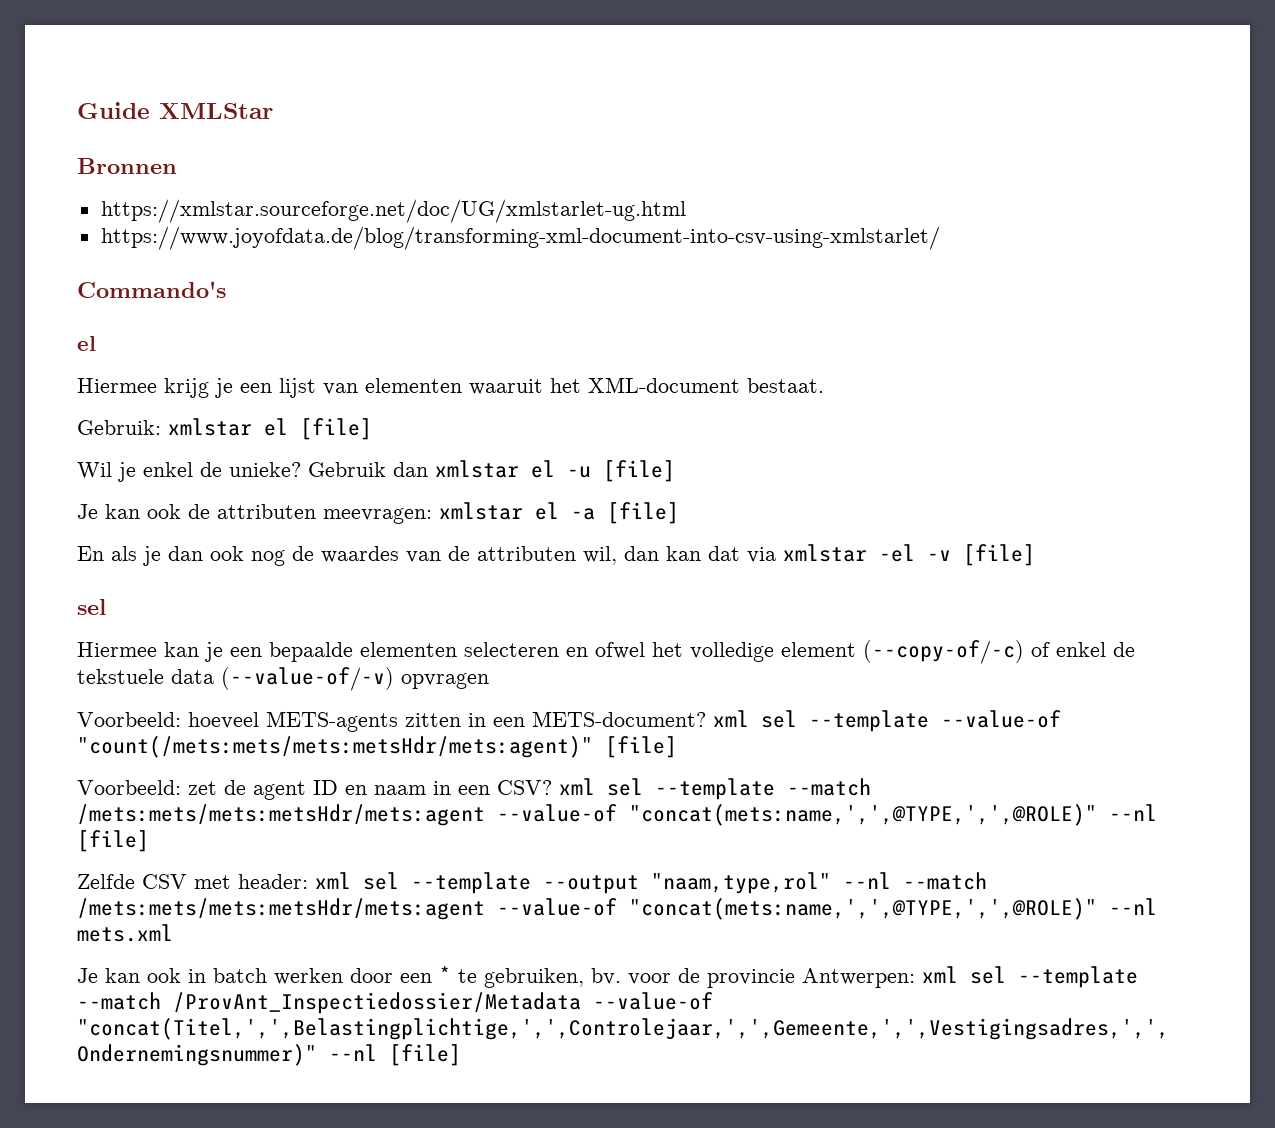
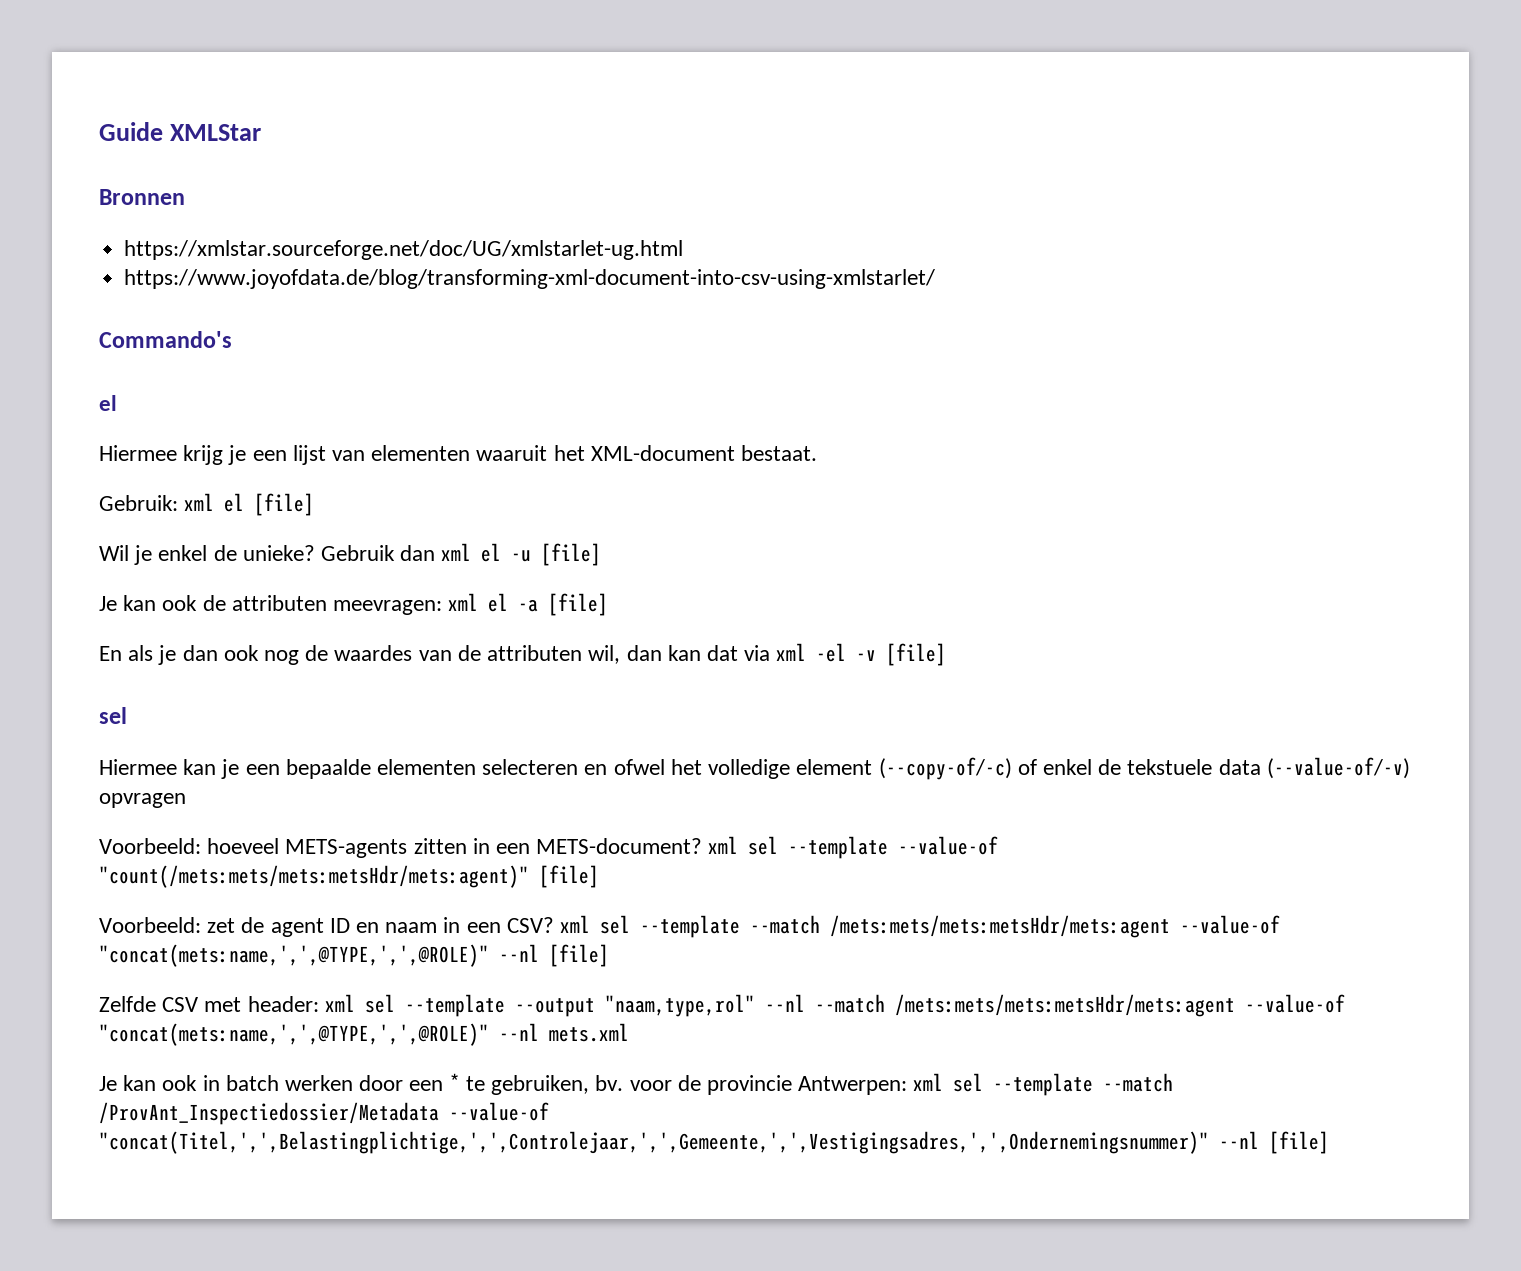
- Gebruik: xmlstar el [file]
+ Gebruik: xml el [file]
- Gebruik dan xmlstar el -u [file]
+ Gebruik dan xml el -u [file]
- Je kan ook de attributen meevragen: xmlstar el -a [file]
+ Je kan ook de attributen meevragen: xml el -a [file]
- En als je dan ook nog de waardes van de attributen wil, dan kan dat via xmlstar -el -v [file]
+ En als je dan ook nog de waardes van de attributen wil, dan kan dat via xml -el -v [file]

